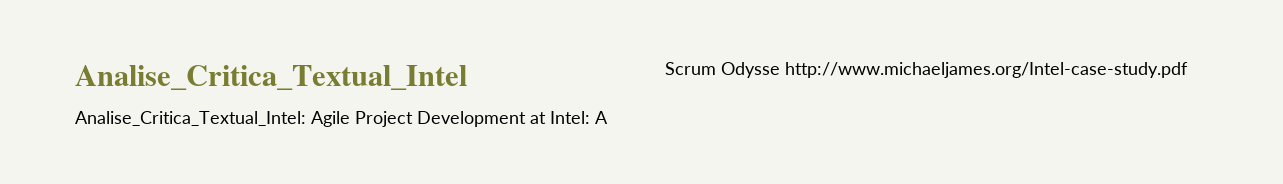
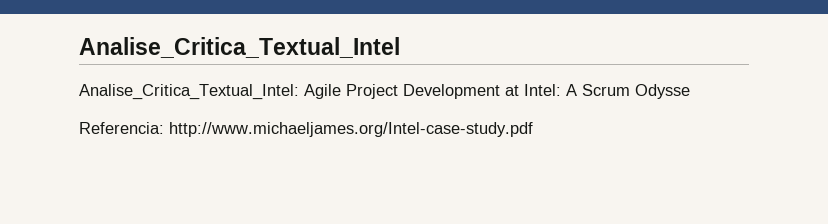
- Analise_Critica_Textual_Intel: Agile Project Development at Intel: A Scrum Odysse http://www.michaeljames.org/Intel-case-study.pdf
+ Analise_Critica_Textual_Intel: Agile Project Development at Intel: A Scrum Odysse
+ Referencia: http://www.michaeljames.org/Intel-case-study.pdf

